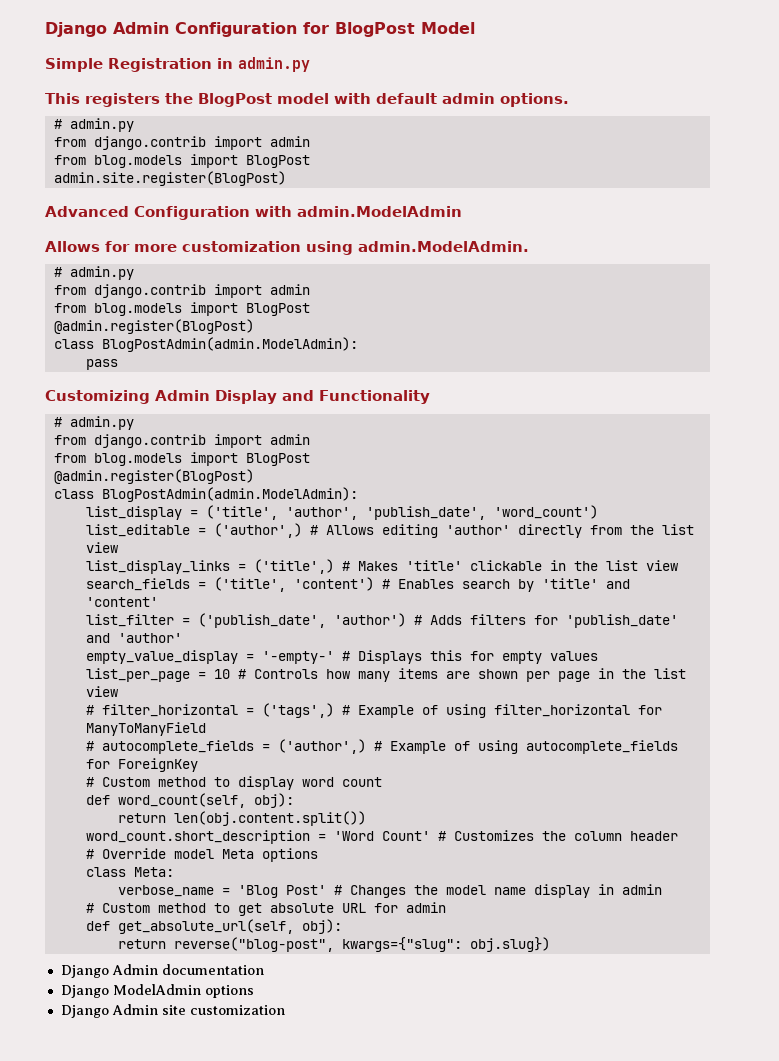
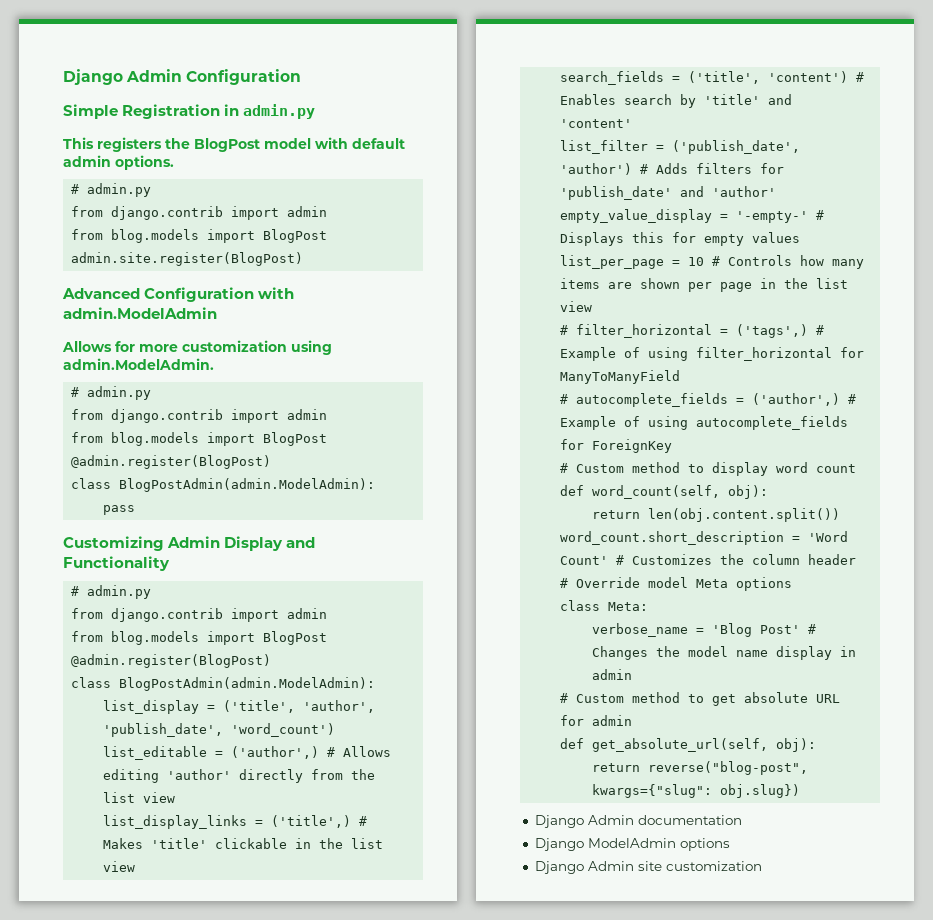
- Django Admin Configuration for BlogPost Model
+ Django Admin Configuration

